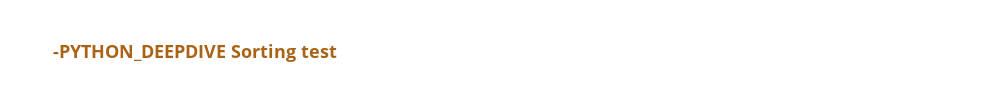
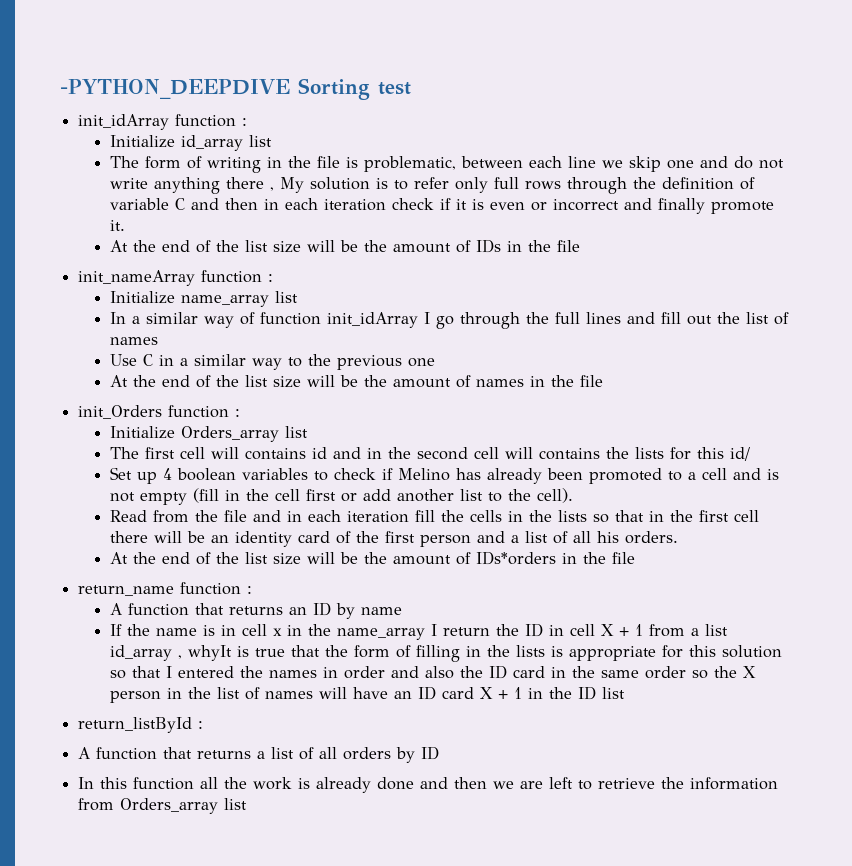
+ init_idArray function :
+ Initialize id_array list
+ The form of writing in the file is problematic, between each line we skip one and do not write anything there , My solution is to refer only full rows through the definition of variable C and then in each iteration check if it is even or incorrect and finally promote it.
+ At the end of the list size will be the amount of IDs in the file
+ init_nameArray function :
+ Initialize name_array list
+ In a similar way of function init_idArray I go through the full lines and fill out the list of names
+ Use C in a similar way to the previous one
+ At the end of the list size will be the amount of names in the file
+ init_Orders function :
+ Initialize Orders_array list
+ The first cell will contains id and in the second cell will contains the lists for this id/
+ Set up 4 boolean variables to check if Melino has already been promoted to a cell and is not empty (fill in the cell first or add another list to the cell).
+ Read from the file and in each iteration fill the cells in the lists so that in the first cell there will be an identity card of the first person and a list of all his orders.
+ At the end of the list size will be the amount of IDs*orders in the file
+ return_name function :
+ A function that returns an ID by name
+ If the name is in cell x in the name_array I return the ID in cell X + 1 from a list id_array , whyIt is true that the form of filling in the lists is appropriate for this solution so that I entered the names in order and also the ID card in the same order so the X person in the list of names will have an ID card X + 1 in the ID list
+ return_listById :
+ A function that returns a list of all orders by ID
+ In this function all the work is already done and then we are left to retrieve the information from Orders_array list

